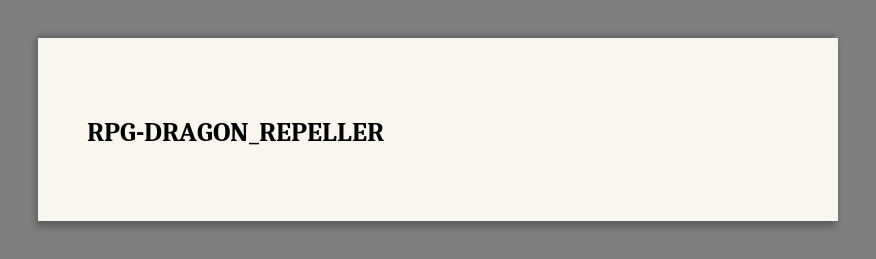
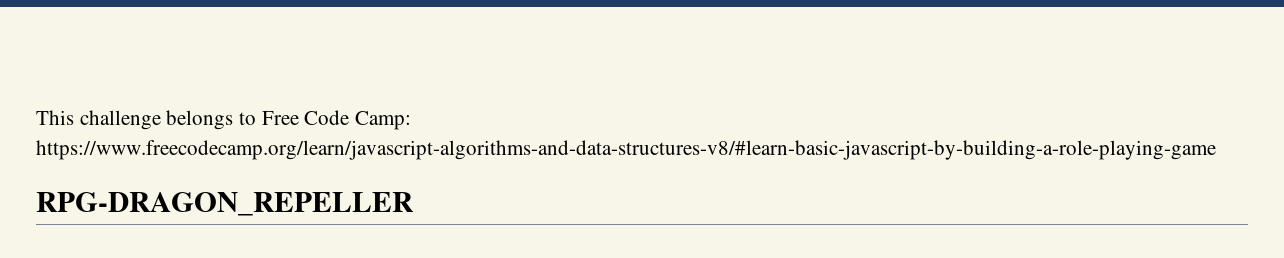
+ This challenge belongs to Free Code Camp: https://www.freecodecamp.org/learn/javascript-algorithms-and-data-structures-v8/#learn-basic-javascript-by-building-a-role-playing-game

